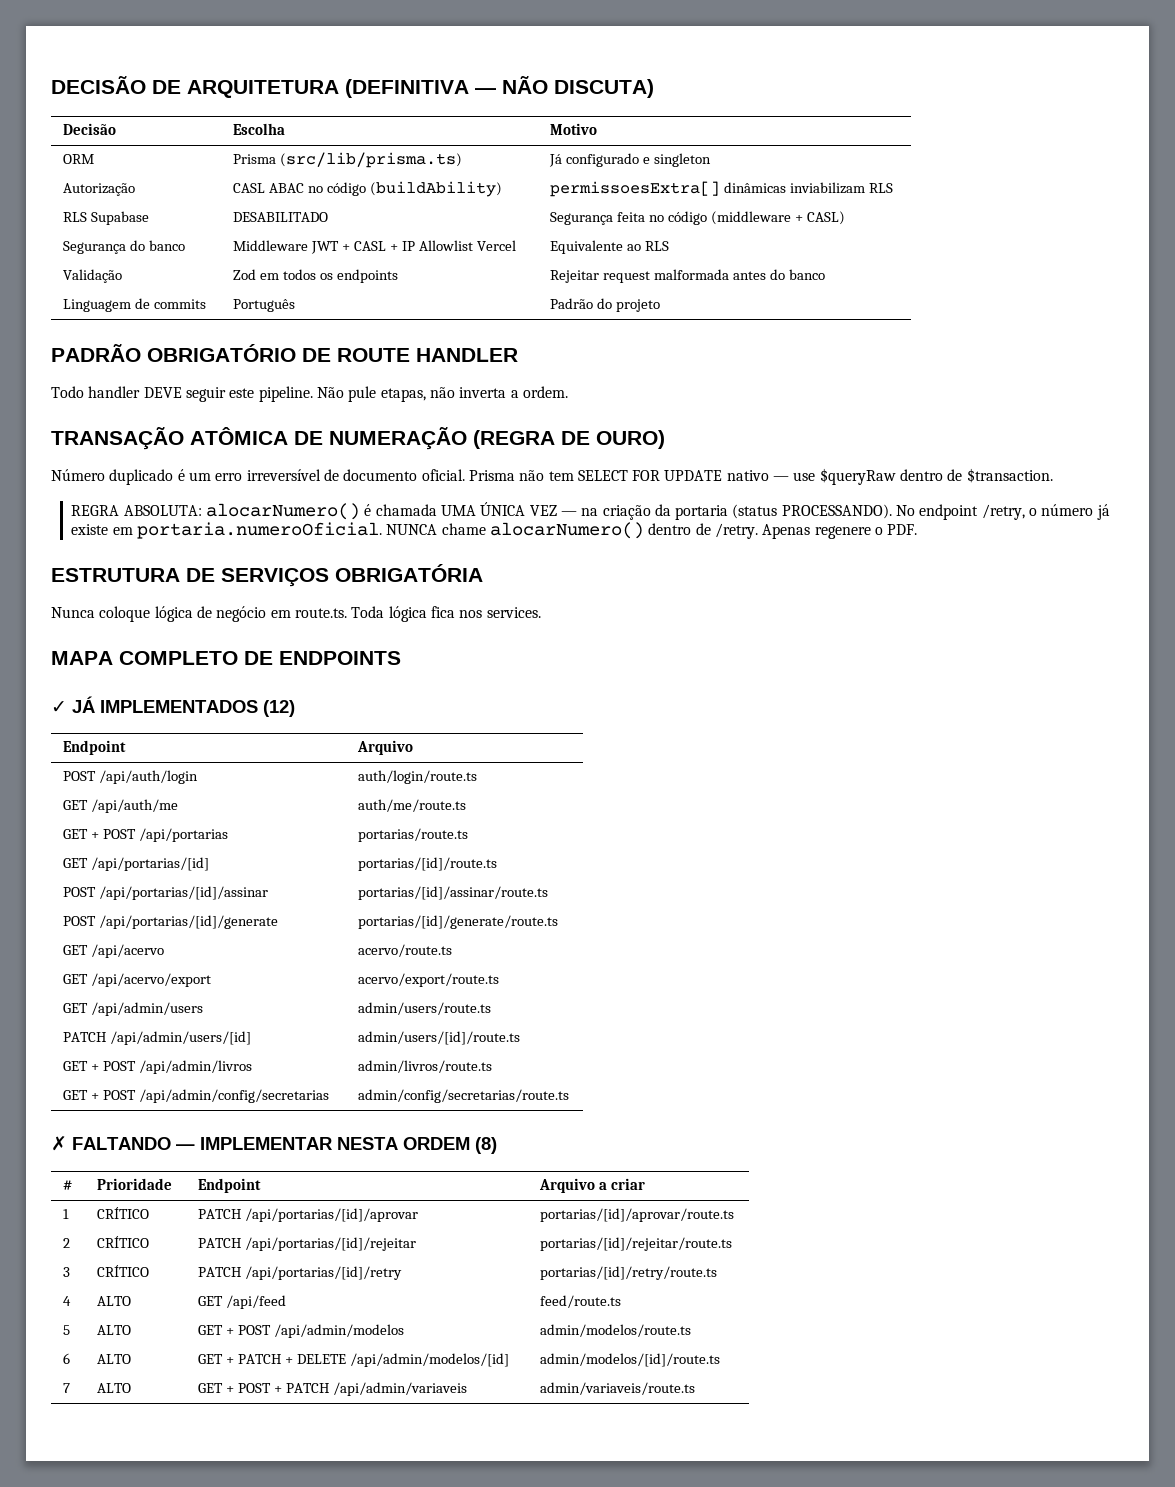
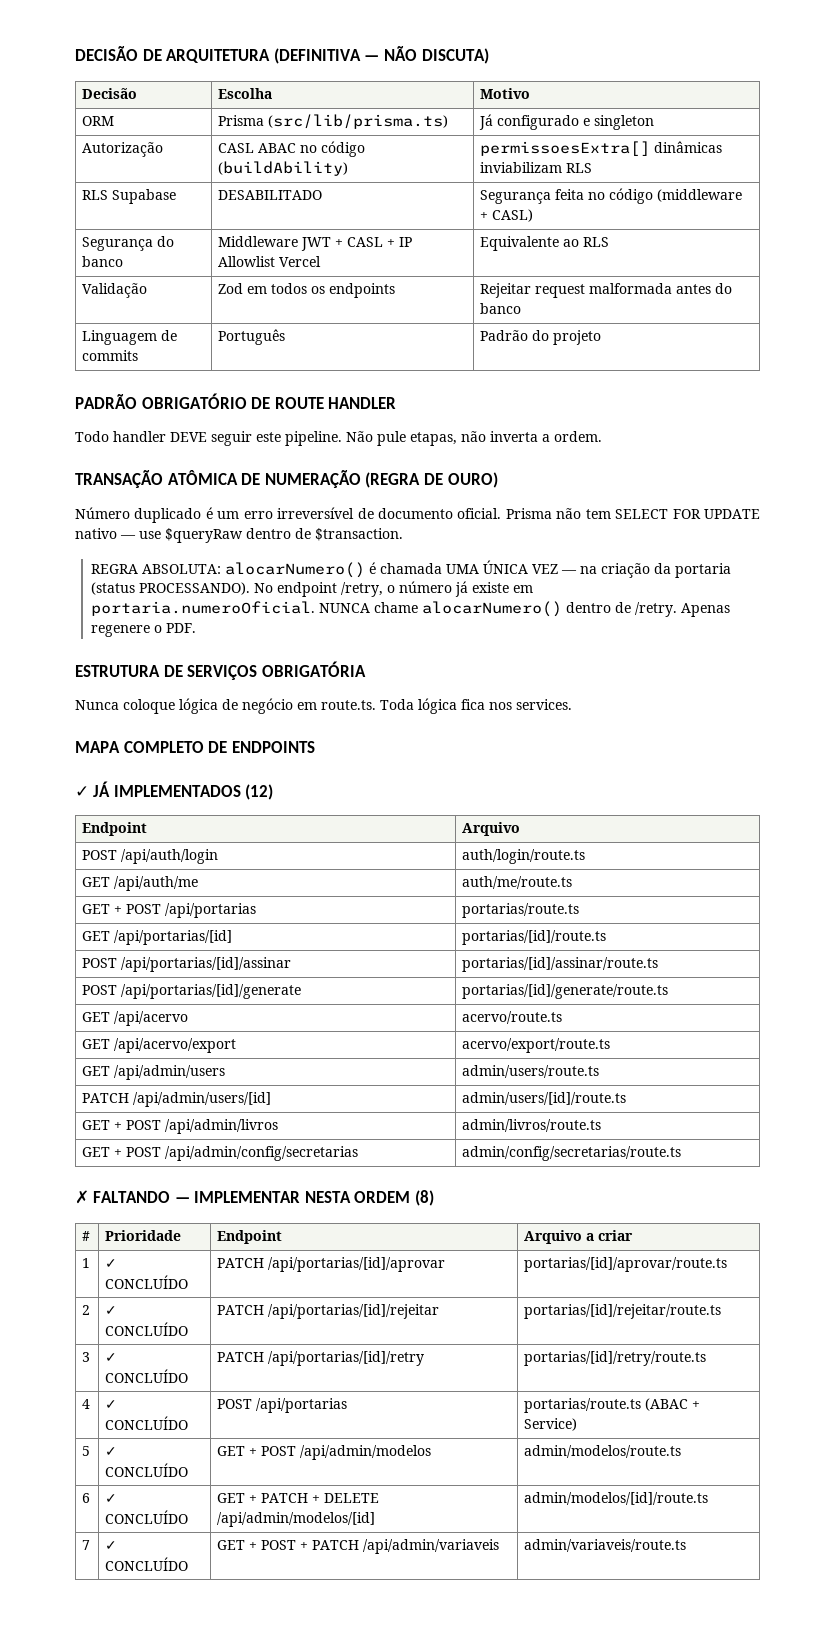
- 1 | CRÍTICO | PATCH /api/portarias/[id]/aprovar | portarias/[id]/aprovar/route.ts
+ 1 | ✓ CONCLUÍDO | PATCH /api/portarias/[id]/aprovar | portarias/[id]/aprovar/route.ts
- 2 | CRÍTICO | PATCH /api/portarias/[id]/rejeitar | portarias/[id]/rejeitar/route.ts
+ 2 | ✓ CONCLUÍDO | PATCH /api/portarias/[id]/rejeitar | portarias/[id]/rejeitar/route.ts
- 3 | CRÍTICO | PATCH /api/portarias/[id]/retry | portarias/[id]/retry/route.ts
+ 3 | ✓ CONCLUÍDO | PATCH /api/portarias/[id]/retry | portarias/[id]/retry/route.ts
- 4 | ALTO | GET /api/feed | feed/route.ts
+ 4 | ✓ CONCLUÍDO | POST /api/portarias | portarias/route.ts (ABAC + Service)
- 5 | ALTO | GET + POST /api/admin/modelos | admin/modelos/route.ts
+ 5 | ✓ CONCLUÍDO | GET + POST /api/admin/modelos | admin/modelos/route.ts
- 6 | ALTO | GET + PATCH + DELETE /api/admin/modelos/[id] | admin/modelos/[id]/route.ts
+ 6 | ✓ CONCLUÍDO | GET + PATCH + DELETE /api/admin/modelos/[id] | admin/modelos/[id]/route.ts
- 7 | ALTO | GET + POST + PATCH /api/admin/variaveis | admin/variaveis/route.ts
+ 7 | ✓ CONCLUÍDO | GET + POST + PATCH /api/admin/variaveis | admin/variaveis/route.ts

